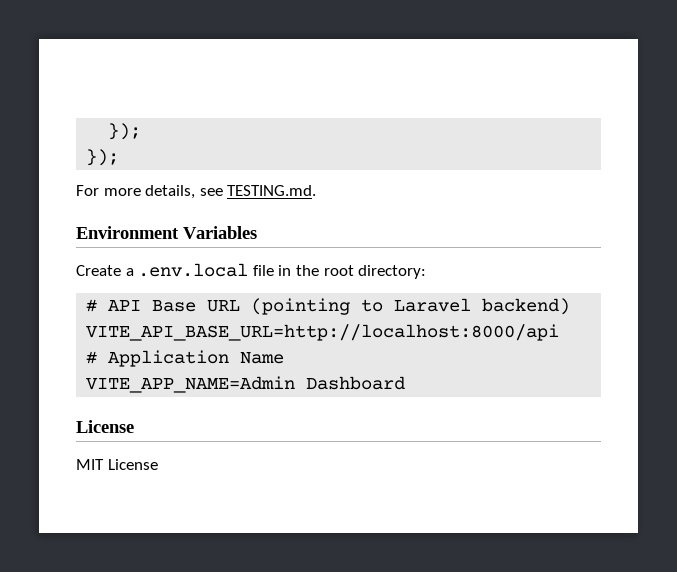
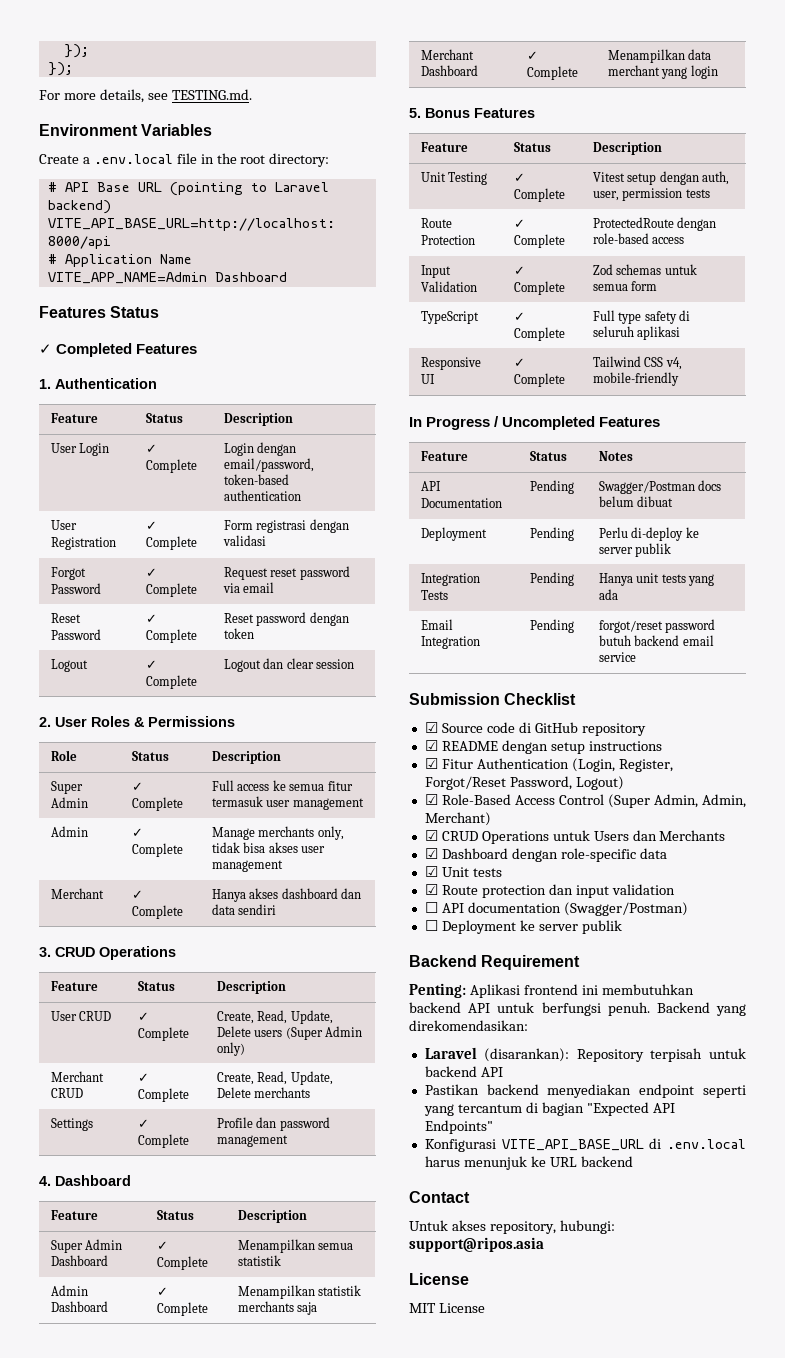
+ Features Status
+ ✓ Completed Features
+ 1. Authentication
+ Feature | Status | Description
+ User Login | ✓ Complete | Login dengan email/password, token-based authentication
+ User Registration | ✓ Complete | Form registrasi dengan validasi
+ Forgot Password | ✓ Complete | Request reset password via email
+ Reset Password | ✓ Complete | Reset password dengan token
+ Logout | ✓ Complete | Logout dan clear session
+ 2. User Roles & Permissions
+ Role | Status | Description
+ Super Admin | ✓ Complete | Full access ke semua fitur termasuk user management
+ Admin | ✓ Complete | Manage merchants only, tidak bisa akses user management
+ Merchant | ✓ Complete | Hanya akses dashboard dan data sendiri
+ 3. CRUD Operations
+ Feature | Status | Description
+ User CRUD | ✓ Complete | Create, Read, Update, Delete users (Super Admin only)
+ Merchant CRUD | ✓ Complete | Create, Read, Update, Delete merchants
+ Settings | ✓ Complete | Profile dan password management
+ 4. Dashboard
+ Feature | Status | Description
+ Super Admin Dashboard | ✓ Complete | Menampilkan semua statistik
+ Admin Dashboard | ✓ Complete | Menampilkan statistik merchants saja
+ Merchant Dashboard | ✓ Complete | Menampilkan data merchant yang login
+ 5. Bonus Features
+ Feature | Status | Description
+ Unit Testing | ✓ Complete | Vitest setup dengan auth, user, permission tests
+ Route Protection | ✓ Complete | ProtectedRoute dengan role-based access
+ Input Validation | ✓ Complete | Zod schemas untuk semua form
+ TypeScript | ✓ Complete | Full type safety di seluruh aplikasi
+ Responsive UI | ✓ Complete | Tailwind CSS v4, mobile-friendly
+ In Progress / Uncompleted Features
+ Feature | Status | Notes
+ API Documentation | Pending | Swagger/Postman docs belum dibuat
+ Deployment | Pending | Perlu di-deploy ke server publik
+ Integration Tests | Pending | Hanya unit tests yang ada
+ Email Integration | Pending | forgot/reset password butuh backend email service
+ Submission Checklist
+ ☑ Source code di GitHub repository
+ ☑ README dengan setup instructions
+ ☑ Fitur Authentication (Login, Register, Forgot/Reset Password, Logout)
+ ☑ Role-Based Access Control (Super Admin, Admin, Merchant)
+ ☑ CRUD Operations untuk Users dan Merchants
+ ☑ Dashboard dengan role-specific data
+ ☑ Unit tests
+ ☑ Route protection dan input validation
+ ☐ API documentation (Swagger/Postman)
+ ☐ Deployment ke server publik
+ Backend Requirement
+ Penting: Aplikasi frontend ini membutuhkan backend API untuk berfungsi penuh. Backend yang direkomendasikan:
+ Laravel (disarankan): Repository terpisah untuk backend API
+ Pastikan backend menyediakan endpoint seperti yang tercantum di bagian "Expected API Endpoints"
+ Konfigurasi VITE_API_BASE_URL di .env.local harus menunjuk ke URL backend
+ Contact
+ Untuk akses repository, hubungi: support@ripos.asia

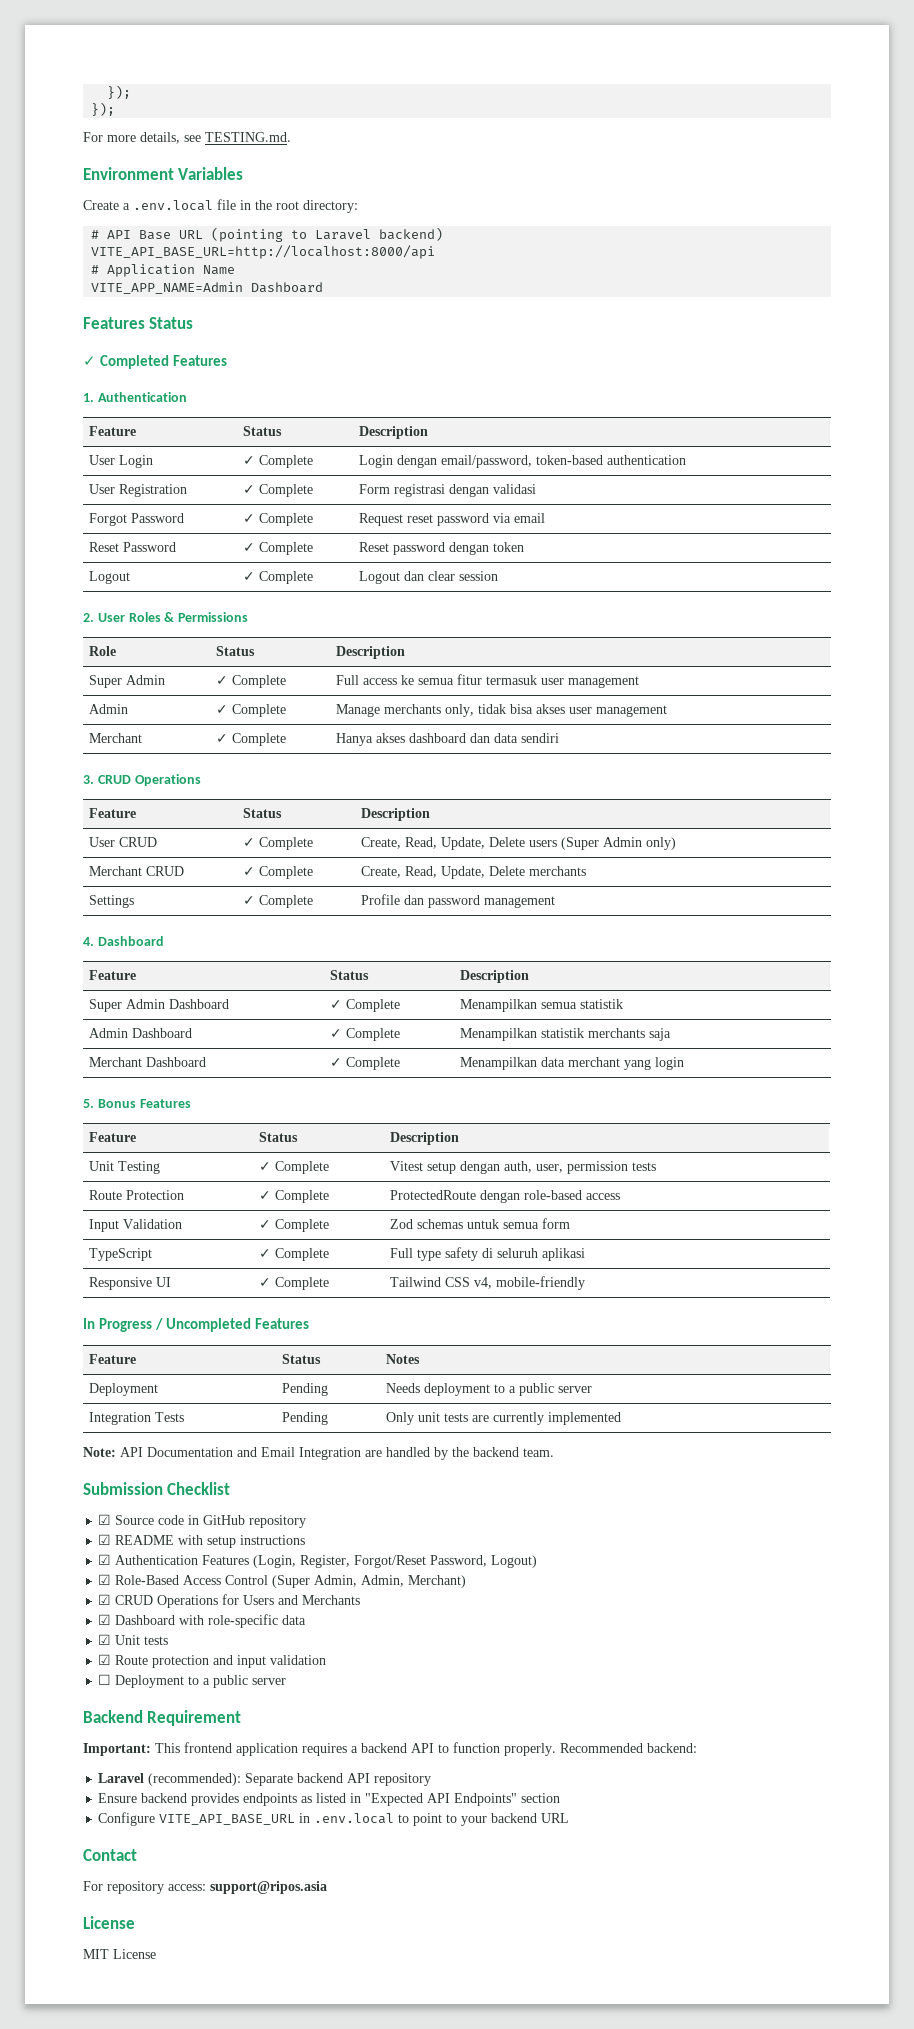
- API Documentation | Pending | Swagger/Postman docs belum dibuat
- Deployment | Pending | Perlu di-deploy ke server publik
+ Deployment | Pending | Needs deployment to a public server
- Integration Tests | Pending | Hanya unit tests yang ada
- Email Integration | Pending | forgot/reset password butuh backend email service
+ Integration Tests | Pending | Only unit tests are currently implemented
+ Note: API Documentation and Email Integration are handled by the backend team.
- ☑ Source code di GitHub repository
+ ☑ Source code in GitHub repository
- ☑ README dengan setup instructions
+ ☑ README with setup instructions
- ☑ Fitur Authentication (Login, Register, Forgot/Reset Password, Logout)
+ ☑ Authentication Features (Login, Register, Forgot/Reset Password, Logout)
- ☑ CRUD Operations untuk Users dan Merchants
+ ☑ CRUD Operations for Users and Merchants
- ☑ Dashboard dengan role-specific data
+ ☑ Dashboard with role-specific data
- ☑ Route protection dan input validation
+ ☑ Route protection and input validation
- ☐ API documentation (Swagger/Postman)
- ☐ Deployment ke server publik
+ ☐ Deployment to a public server
- Penting: Aplikasi frontend ini membutuhkan backend API untuk berfungsi penuh. Backend yang direkomendasikan:
- Laravel (disarankan): Repository terpisah untuk backend API
- Pastikan backend menyediakan endpoint seperti yang tercantum di bagian "Expected API Endpoints"
- Konfigurasi VITE_API_BASE_URL di .env.local harus menunjuk ke URL backend
+ Important: This frontend application requires a backend API to function properly. Recommended backend:
+ Laravel (recommended): Separate backend API repository
+ Ensure backend provides endpoints as listed in "Expected API Endpoints" section
+ Configure VITE_API_BASE_URL in .env.local to point to your backend URL
- Untuk akses repository, hubungi: support@ripos.asia
+ For repository access: support@ripos.asia

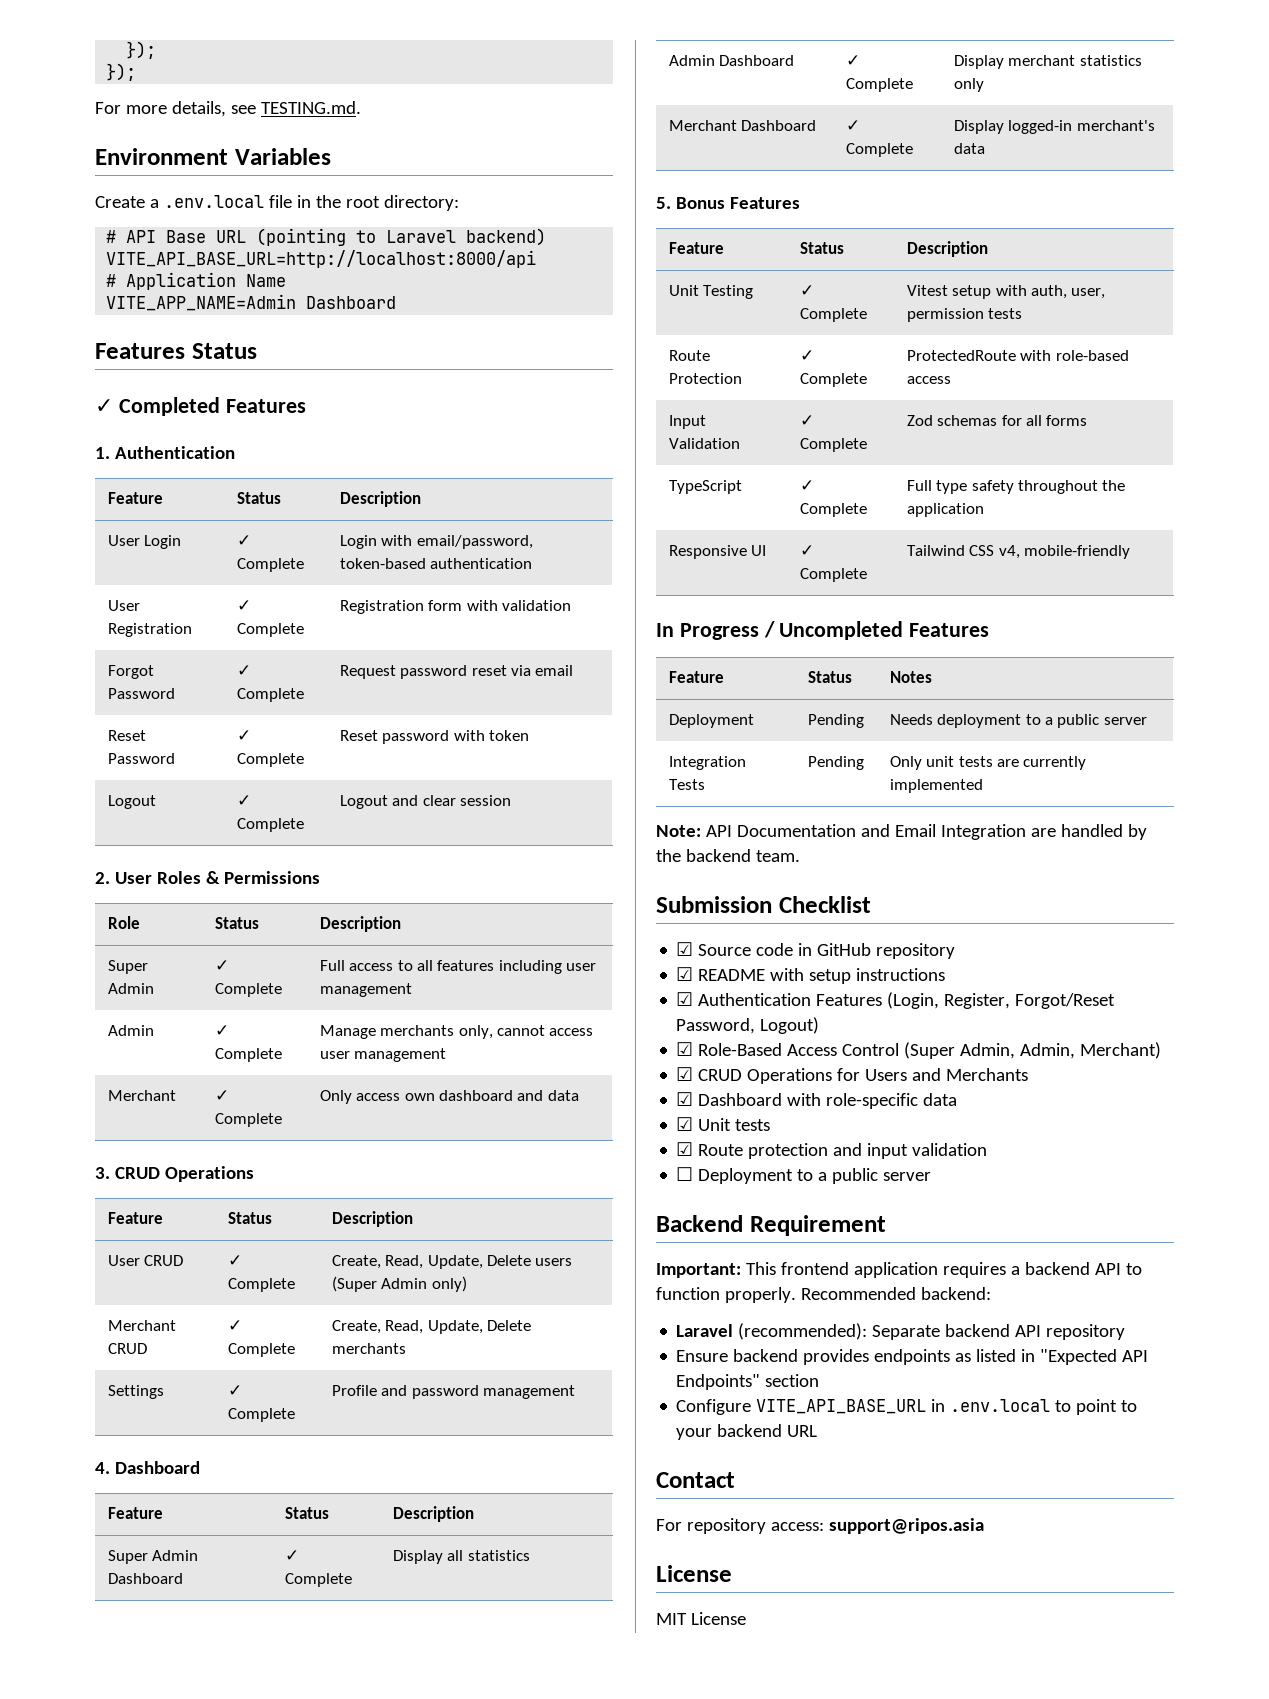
- User Login | ✓ Complete | Login dengan email/password, token-based authentication
+ User Login | ✓ Complete | Login with email/password, token-based authentication
- User Registration | ✓ Complete | Form registrasi dengan validasi
+ User Registration | ✓ Complete | Registration form with validation
- Forgot Password | ✓ Complete | Request reset password via email
+ Forgot Password | ✓ Complete | Request password reset via email
- Reset Password | ✓ Complete | Reset password dengan token
+ Reset Password | ✓ Complete | Reset password with token
- Logout | ✓ Complete | Logout dan clear session
+ Logout | ✓ Complete | Logout and clear session
- Super Admin | ✓ Complete | Full access ke semua fitur termasuk user management
+ Super Admin | ✓ Complete | Full access to all features including user management
- Admin | ✓ Complete | Manage merchants only, tidak bisa akses user management
+ Admin | ✓ Complete | Manage merchants only, cannot access user management
- Merchant | ✓ Complete | Hanya akses dashboard dan data sendiri
+ Merchant | ✓ Complete | Only access own dashboard and data
- Settings | ✓ Complete | Profile dan password management
+ Settings | ✓ Complete | Profile and password management
- Super Admin Dashboard | ✓ Complete | Menampilkan semua statistik
- Admin Dashboard | ✓ Complete | Menampilkan statistik merchants saja
+ Super Admin Dashboard | ✓ Complete | Display all statistics
+ Admin Dashboard | ✓ Complete | Display merchant statistics only
- Merchant Dashboard | ✓ Complete | Menampilkan data merchant yang login
+ Merchant Dashboard | ✓ Complete | Display logged-in merchant's data
- Unit Testing | ✓ Complete | Vitest setup dengan auth, user, permission tests
+ Unit Testing | ✓ Complete | Vitest setup with auth, user, permission tests
- Route Protection | ✓ Complete | ProtectedRoute dengan role-based access
+ Route Protection | ✓ Complete | ProtectedRoute with role-based access
- Input Validation | ✓ Complete | Zod schemas untuk semua form
+ Input Validation | ✓ Complete | Zod schemas for all forms
- TypeScript | ✓ Complete | Full type safety di seluruh aplikasi
+ TypeScript | ✓ Complete | Full type safety throughout the application

